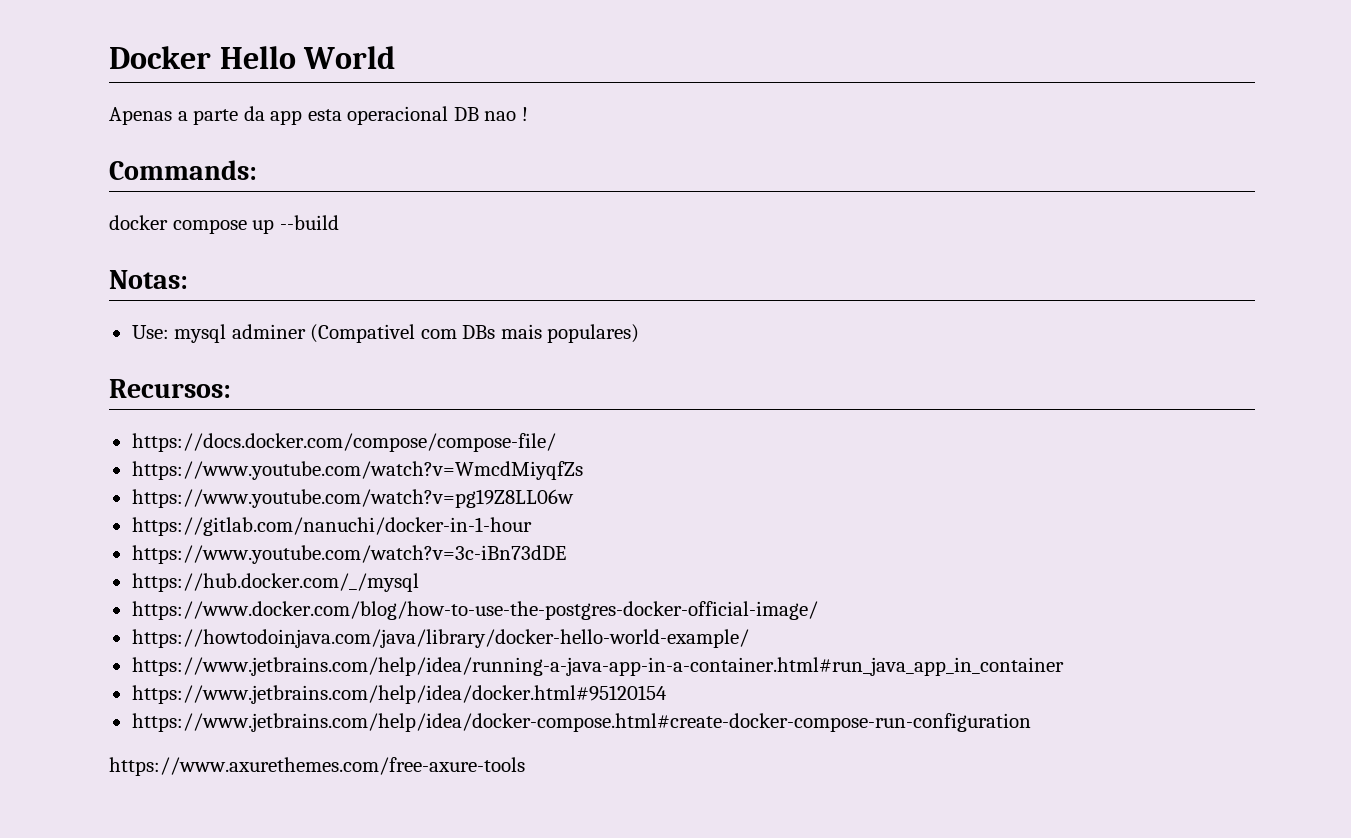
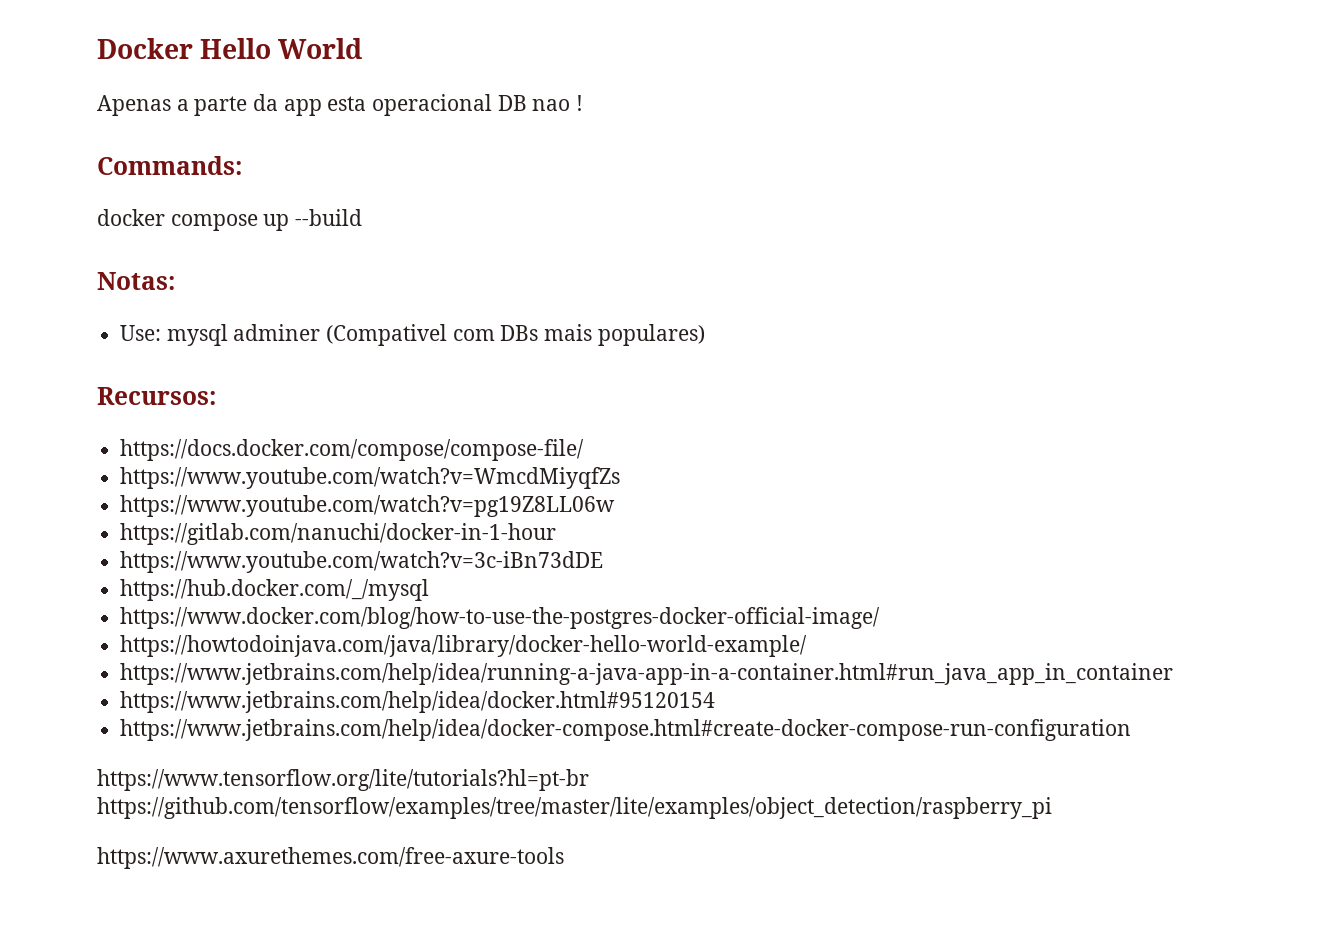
+ https://www.tensorflow.org/lite/tutorials?hl=pt-br https://github.com/tensorflow/examples/tree/master/lite/examples/object_detection/raspberry_pi

